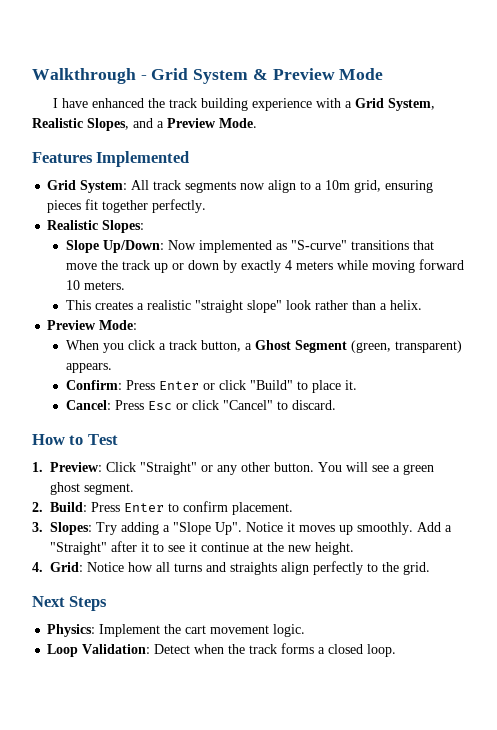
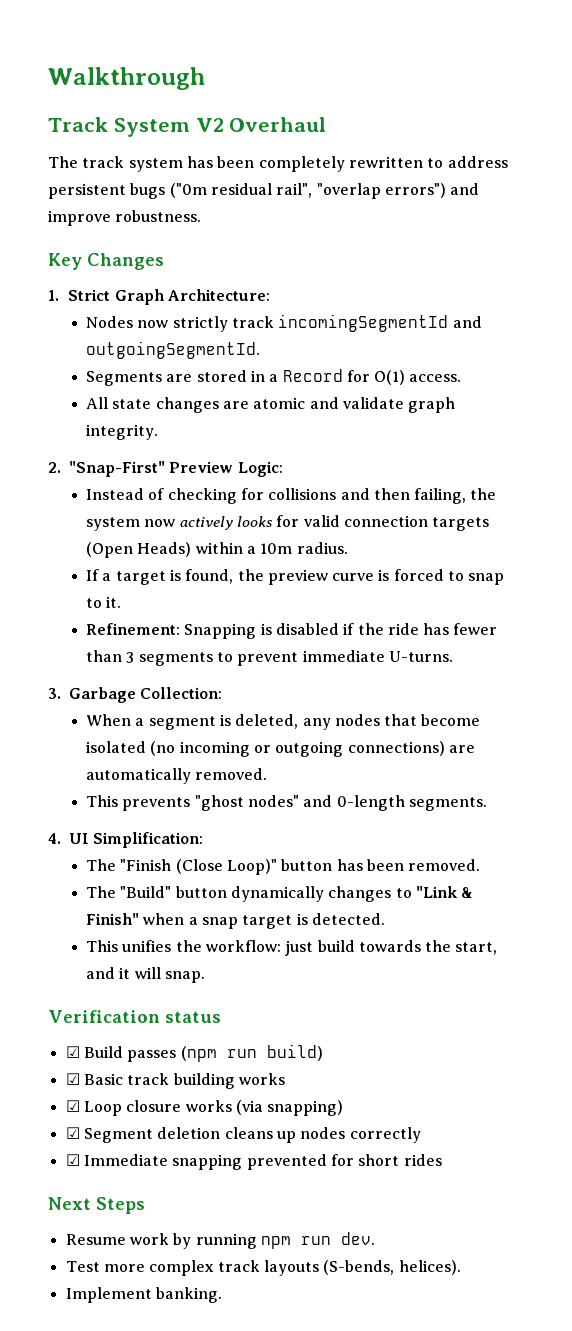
- Walkthrough - Grid System & Preview Mode
- I have enhanced the track building experience with a Grid System, Realistic Slopes, and a Preview Mode.
- Features Implemented
- Grid System: All track segments now align to a 10m grid, ensuring pieces fit together perfectly.
- Realistic Slopes:
- Slope Up/Down: Now implemented as "S-curve" transitions that move the track up or down by exactly 4 meters while moving forward 10 meters.
- This creates a realistic "straight slope" look rather than a helix.
- Preview Mode:
- When you click a track button, a Ghost Segment (green, transparent) appears.
- Confirm: Press Enter or click "Build" to place it.
- Cancel: Press Esc or click "Cancel" to discard.
- How to Test
- 1. Preview: Click "Straight" or any other button. You will see a green ghost segment.
- 2. Build: Press Enter to confirm placement.
- 3. Slopes: Try adding a "Slope Up". Notice it moves up smoothly. Add a "Straight" after it to see it continue at the new height.
- 4. Grid: Notice how all turns and straights align perfectly to the grid.
+ Walkthrough
+ Track System V2 Overhaul
+ The track system has been completely rewritten to address persistent bugs ("0m residual rail", "overlap errors") and improve robustness.
+ Key Changes
+ 1. Strict Graph Architecture:
+ Nodes now strictly track incomingSegmentId and outgoingSegmentId.
+ Segments are stored in a Record for O(1) access.
+ All state changes are atomic and validate graph integrity.
+ 2. "Snap-First" Preview Logic:
+ Instead of checking for collisions and then failing, the system now actively looks for valid connection targets (Open Heads) within a 10m radius.
+ If a target is found, the preview curve is forced to snap to it.
+ Refinement: Snapping is disabled if the ride has fewer than 3 segments to prevent immediate U-turns.
+ 3. Garbage Collection:
+ When a segment is deleted, any nodes that become isolated (no incoming or outgoing connections) are automatically removed.
+ This prevents "ghost nodes" and 0-length segments.
+ 4. UI Simplification:
+ The "Finish (Close Loop)" button has been removed.
+ The "Build" button dynamically changes to "Link & Finish" when a snap target is detected.
+ This unifies the workflow: just build towards the start, and it will snap.
+ Verification status
+ ☑ Build passes (npm run build)
+ ☑ Basic track building works
+ ☑ Loop closure works (via snapping)
+ ☑ Segment deletion cleans up nodes correctly
+ ☑ Immediate snapping prevented for short rides
  Next Steps
- Physics: Implement the cart movement logic.
- Loop Validation: Detect when the track forms a closed loop.
+ Resume work by running npm run dev.
+ Test more complex track layouts (S-bends, helices).
+ Implement banking.

